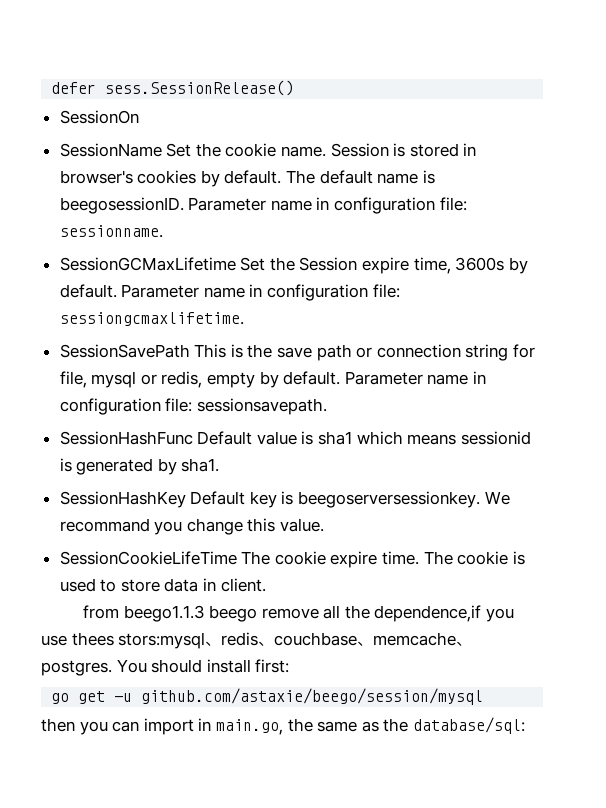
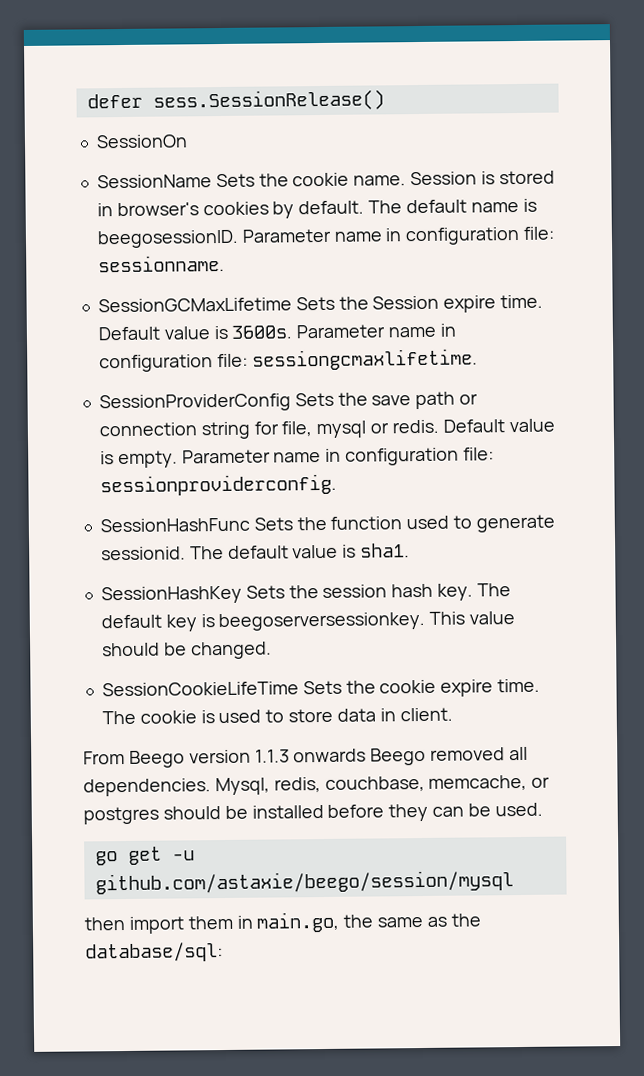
- SessionName Set the cookie name.
+ SessionName Sets the cookie name.
- SessionGCMaxLifetime Set the Session expire time, 3600s by default.
+ SessionGCMaxLifetime Sets the Session expire time. Default value is 3600s.
- SessionSavePath This is the save path or connection string for file, mysql or redis, empty by default. Parameter name in configuration file: sessionsavepath.
+ SessionProviderConfig Sets the save path or connection string for file, mysql or redis. Default value is empty. Parameter name in configuration file: sessionproviderconfig.
- SessionHashFunc Default value is sha1 which means sessionid is generated by sha1.
- SessionHashKey Default key is beegoserversessionkey. We recommand you change this value.
+ SessionHashFunc Sets the function used to generate sessionid. The default value is sha1.
+ SessionHashKey Sets the session hash key. The default key is beegoserversessionkey. This value should be changed.
- SessionCookieLifeTime The cookie expire time.
+ SessionCookieLifeTime Sets the cookie expire time.
- from beego1.1.3 beego remove all the dependence,if you use thees stors:mysql、redis、couchbase、memcache、postgres. You should install first:
+ From Beego version 1.1.3 onwards Beego removed all dependencies. Mysql, redis, couchbase, memcache, or postgres should be installed before they can be used.
- then you can import in main.go, the same as the database/sql:
+ then import them in main.go, the same as the database/sql:

